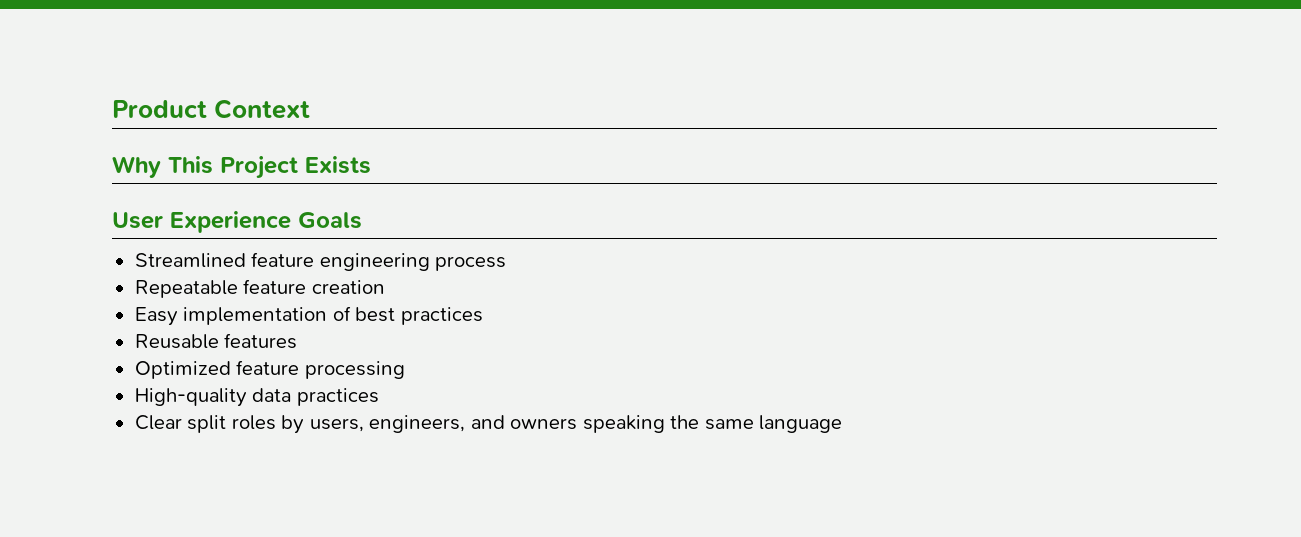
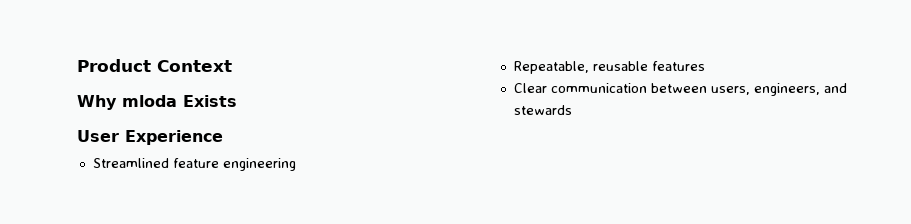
- Why This Project Exists
+ Why mloda Exists
- User Experience Goals
+ User Experience
- Streamlined feature engineering process
- Repeatable feature creation
- Easy implementation of best practices
- Reusable features
- Optimized feature processing
- High-quality data practices
- Clear split roles by users, engineers, and owners speaking the same language
+ Streamlined feature engineering
+ Repeatable, reusable features
+ Clear communication between users, engineers, and stewards

